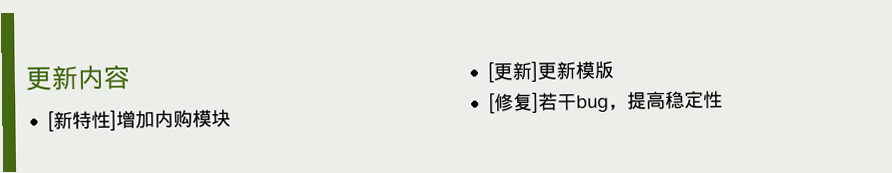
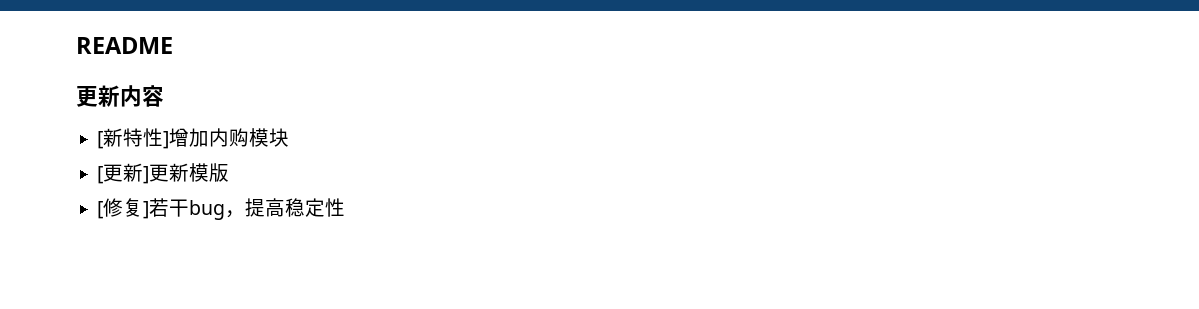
+ README

